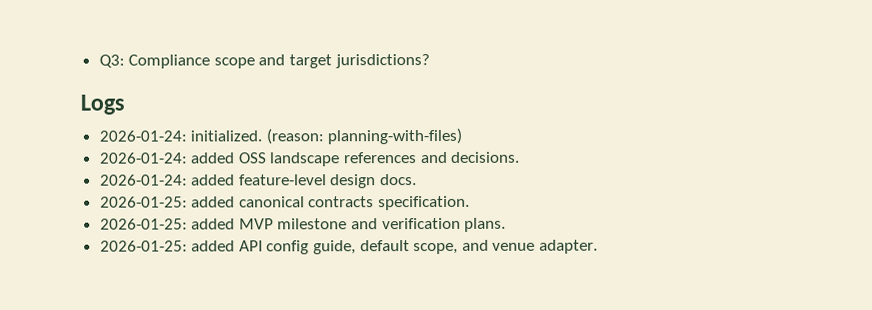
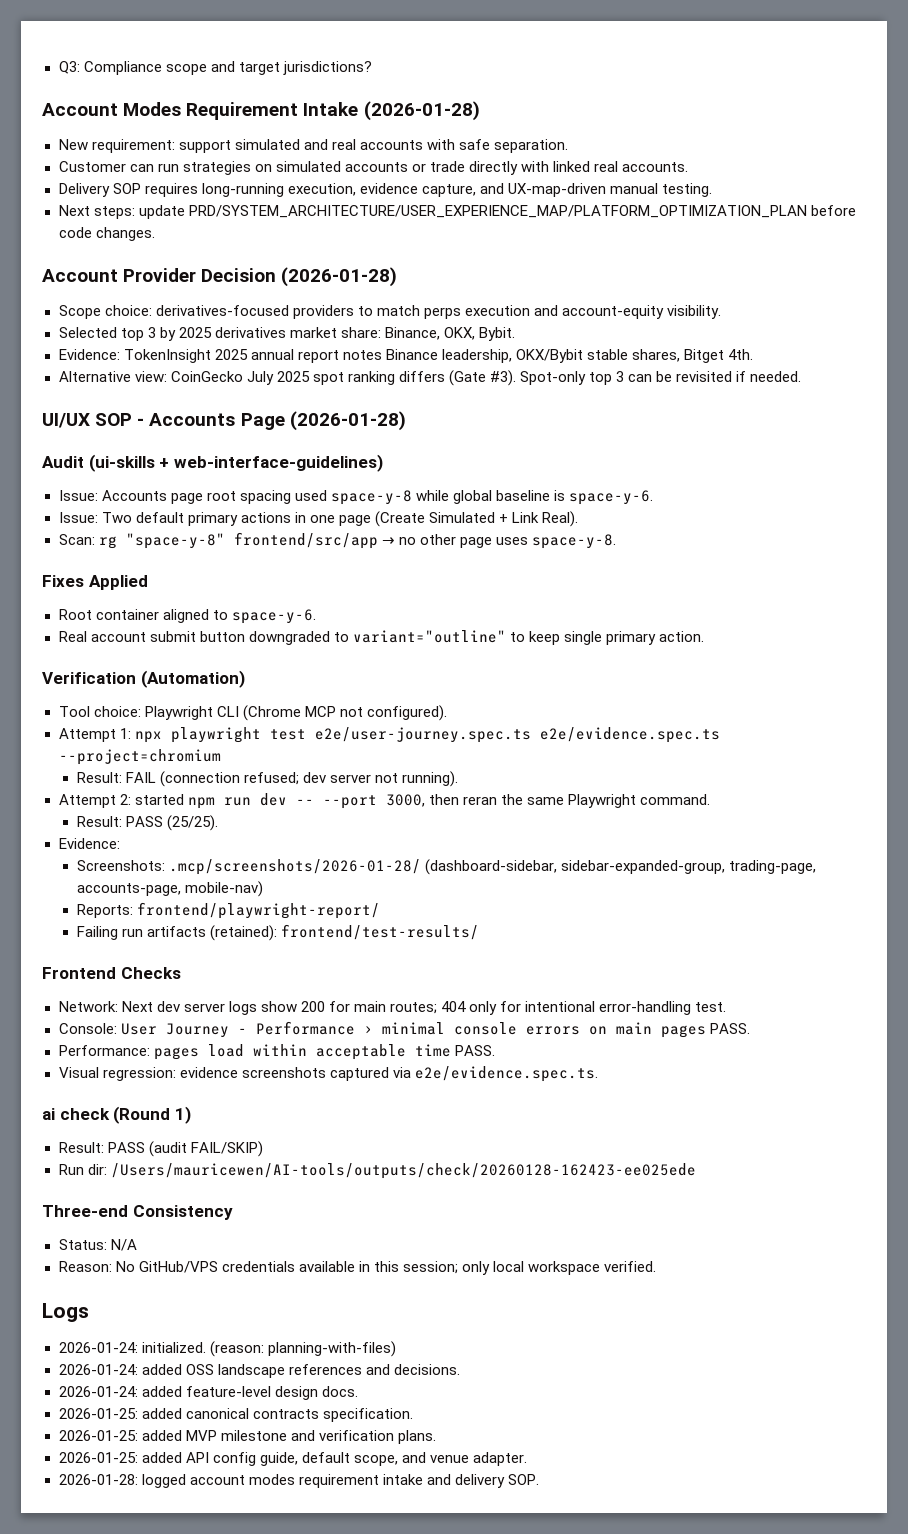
+ Account Modes Requirement Intake (2026-01-28)
+ New requirement: support simulated and real accounts with safe separation.
+ Customer can run strategies on simulated accounts or trade directly with linked real accounts.
+ Delivery SOP requires long-running execution, evidence capture, and UX-map-driven manual testing.
+ Next steps: update PRD/SYSTEM_ARCHITECTURE/USER_EXPERIENCE_MAP/PLATFORM_OPTIMIZATION_PLAN before code changes.
+ Account Provider Decision (2026-01-28)
+ Scope choice: derivatives-focused providers to match perps execution and account-equity visibility.
+ Selected top 3 by 2025 derivatives market share: Binance, OKX, Bybit.
+ Evidence: TokenInsight 2025 annual report notes Binance leadership, OKX/Bybit stable shares, Bitget 4th.
+ Alternative view: CoinGecko July 2025 spot ranking differs (Gate #3). Spot-only top 3 can be revisited if needed.
+ UI/UX SOP - Accounts Page (2026-01-28)
+ Audit (ui-skills + web-interface-guidelines)
+ Issue: Accounts page root spacing used space-y-8 while global baseline is space-y-6.
+ Issue: Two default primary actions in one page (Create Simulated + Link Real).
+ Scan: rg "space-y-8" frontend/src/app → no other page uses space-y-8.
+ Fixes Applied
+ Root container aligned to space-y-6.
+ Real account submit button downgraded to variant="outline" to keep single primary action.
+ Verification (Automation)
+ Tool choice: Playwright CLI (Chrome MCP not configured).
+ Attempt 1: npx playwright test e2e/user-journey.spec.ts e2e/evidence.spec.ts --project=chromium
+ Result: FAIL (connection refused; dev server not running).
+ Attempt 2: started npm run dev -- --port 3000, then reran the same Playwright command.
+ Result: PASS (25/25).
+ Evidence:
+ Screenshots: .mcp/screenshots/2026-01-28/ (dashboard-sidebar, sidebar-expanded-group, trading-page, accounts-page, mobile-nav)
+ Reports: frontend/playwright-report/
+ Failing run artifacts (retained): frontend/test-results/
+ Frontend Checks
+ Network: Next dev server logs show 200 for main routes; 404 only for intentional error-handling test.
+ Console: User Journey - Performance › minimal console errors on main pages PASS.
+ Performance: pages load within acceptable time PASS.
+ Visual regression: evidence screenshots captured via e2e/evidence.spec.ts.
+ ai check (Round 1)
+ Result: PASS (audit FAIL/SKIP)
+ Run dir: /Users/mauricewen/AI-tools/outputs/check/20260128-162423-ee025ede
+ Three-end Consistency
+ Status: N/A
+ Reason: No GitHub/VPS credentials available in this session; only local workspace verified.
+ 2026-01-28: logged account modes requirement intake and delivery SOP.

